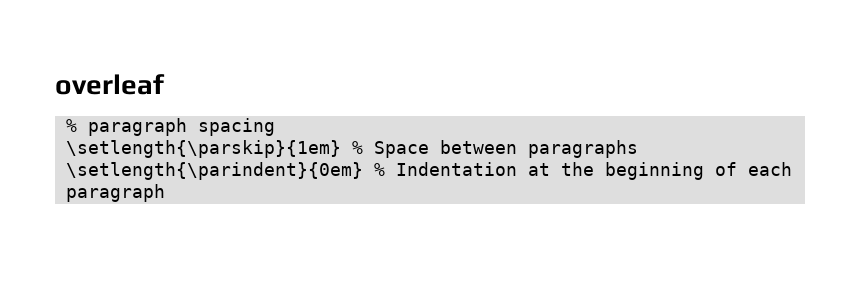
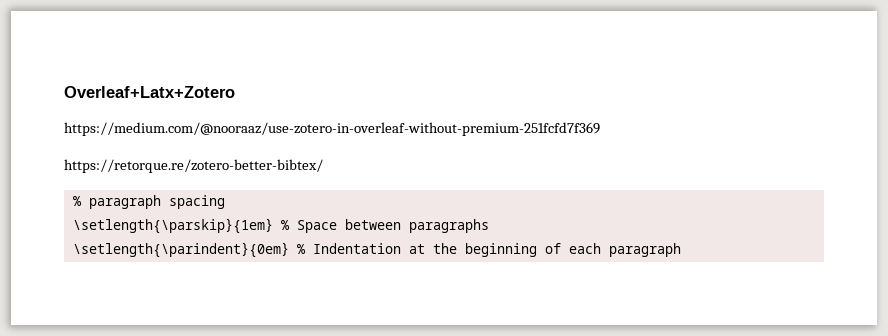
- overleaf
+ Overleaf+Latx+Zotero
+ https://medium.com/@nooraaz/use-zotero-in-overleaf-without-premium-251fcfd7f369
+ https://retorque.re/zotero-better-bibtex/

